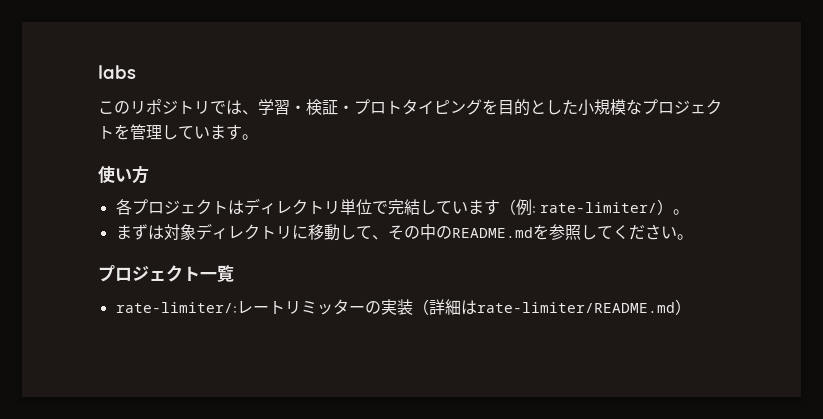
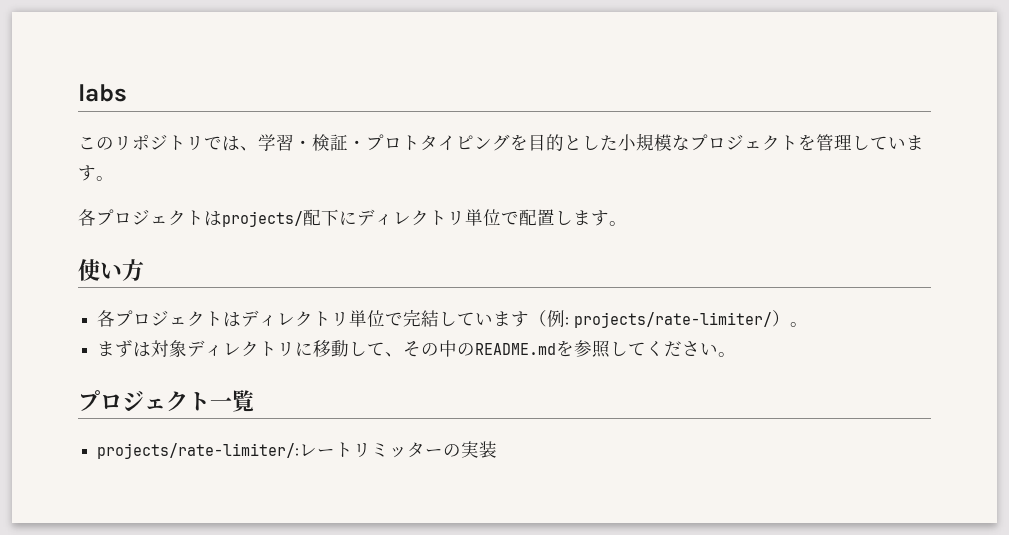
+ 各プロジェクトはprojects/配下にディレクトリ単位で配置します。
- 各プロジェクトはディレクトリ単位で完結しています（例: rate-limiter/）。
+ 各プロジェクトはディレクトリ単位で完結しています（例: projects/rate-limiter/）。
- rate-limiter/:レートリミッターの実装（詳細はrate-limiter/README.md）
+ projects/rate-limiter/:レートリミッターの実装

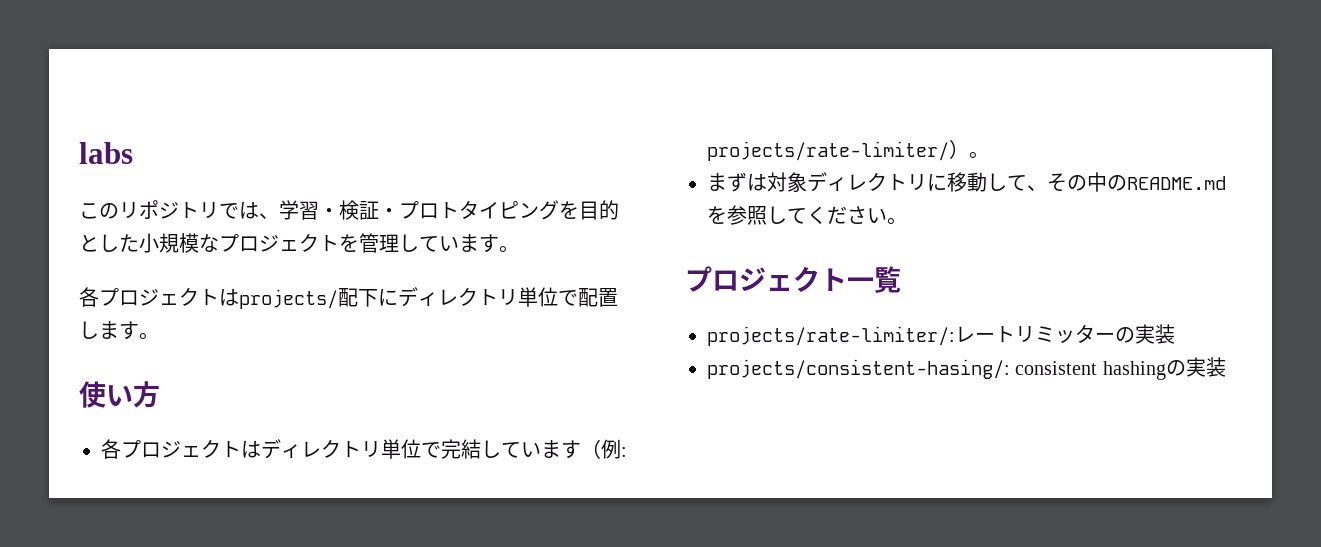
+ projects/consistent-hasing/: consistent hashingの実装

